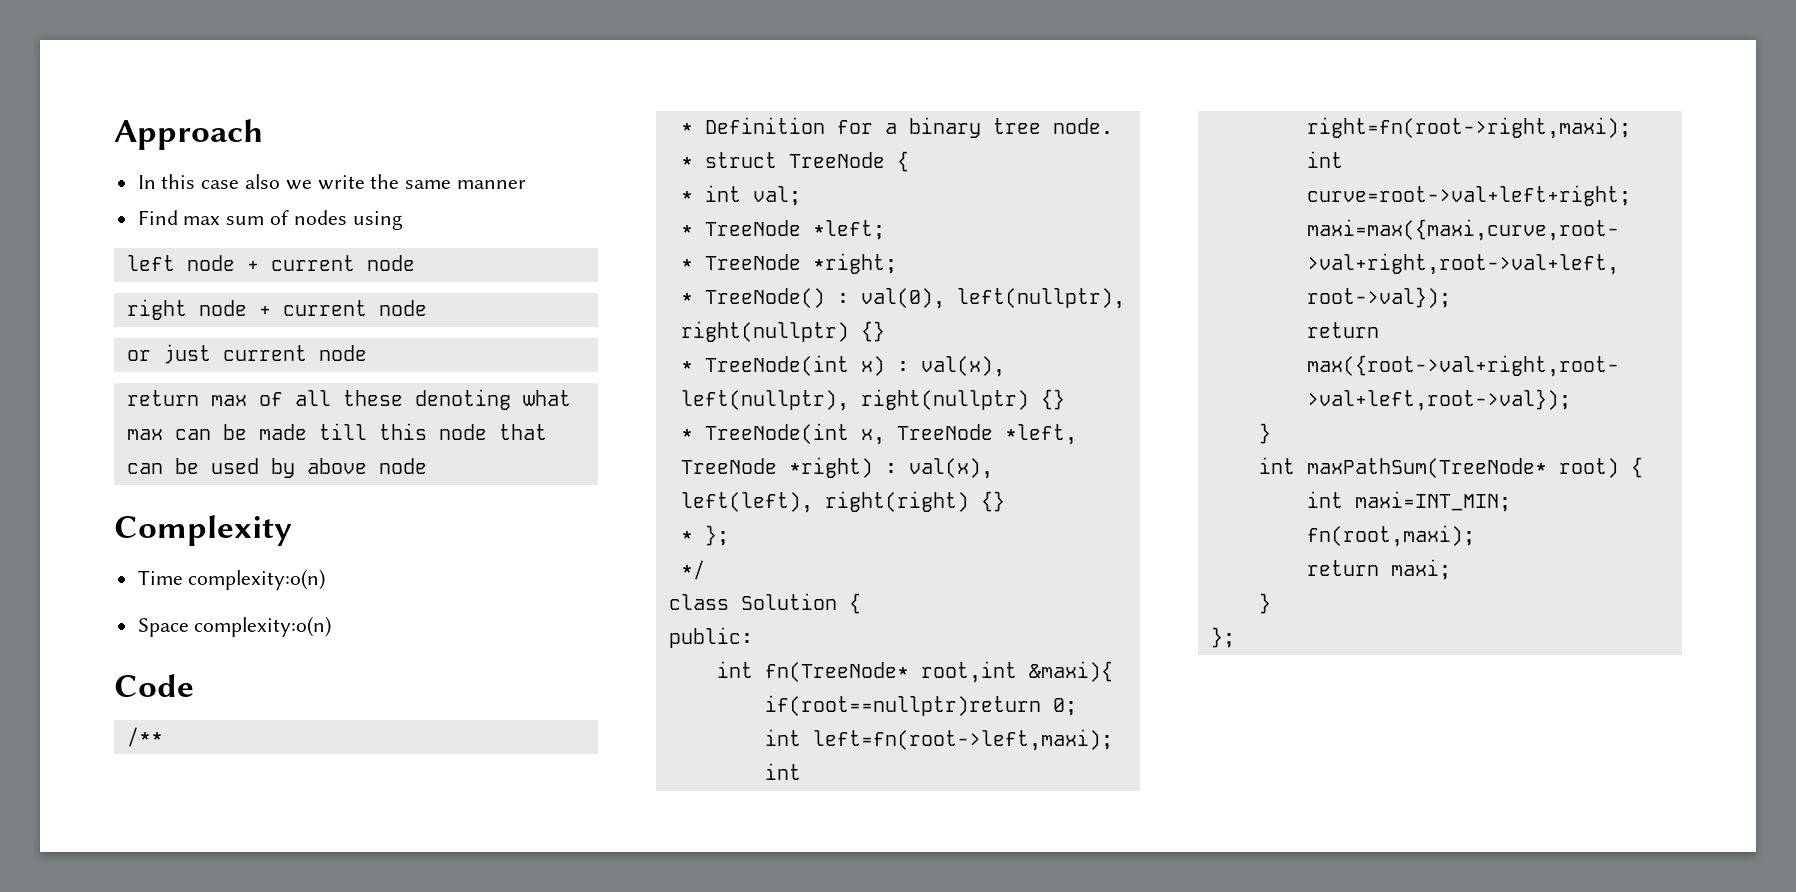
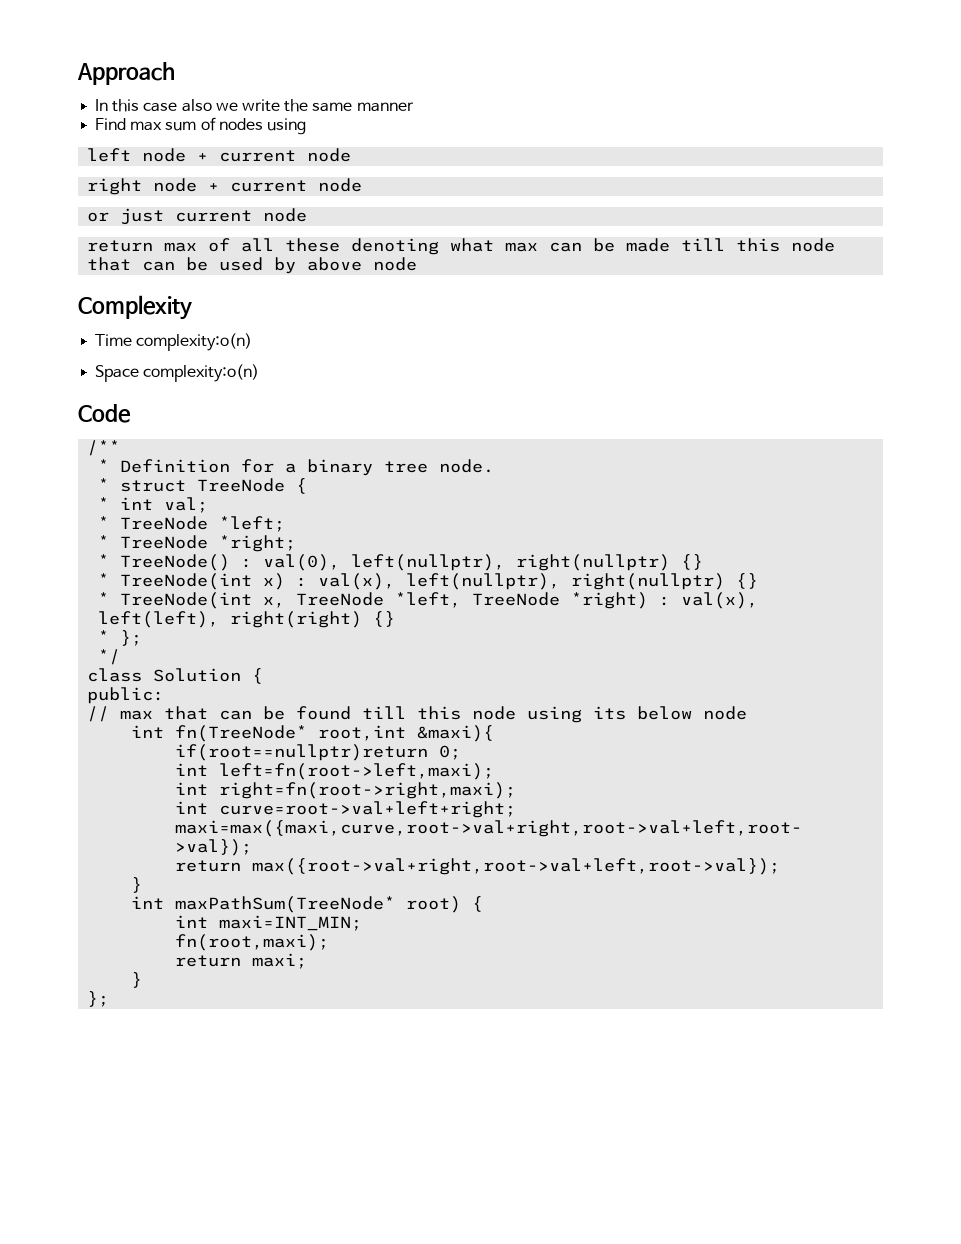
+ // max that can be found till this node using its below node

